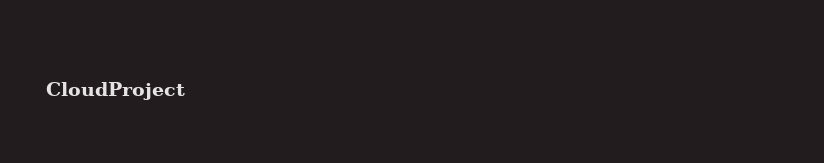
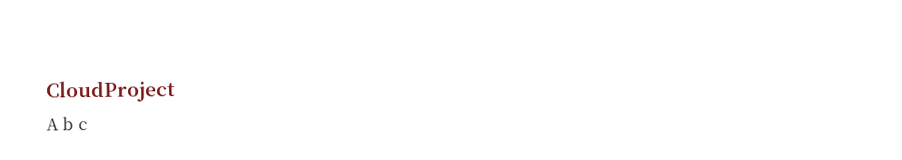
+ A b c

